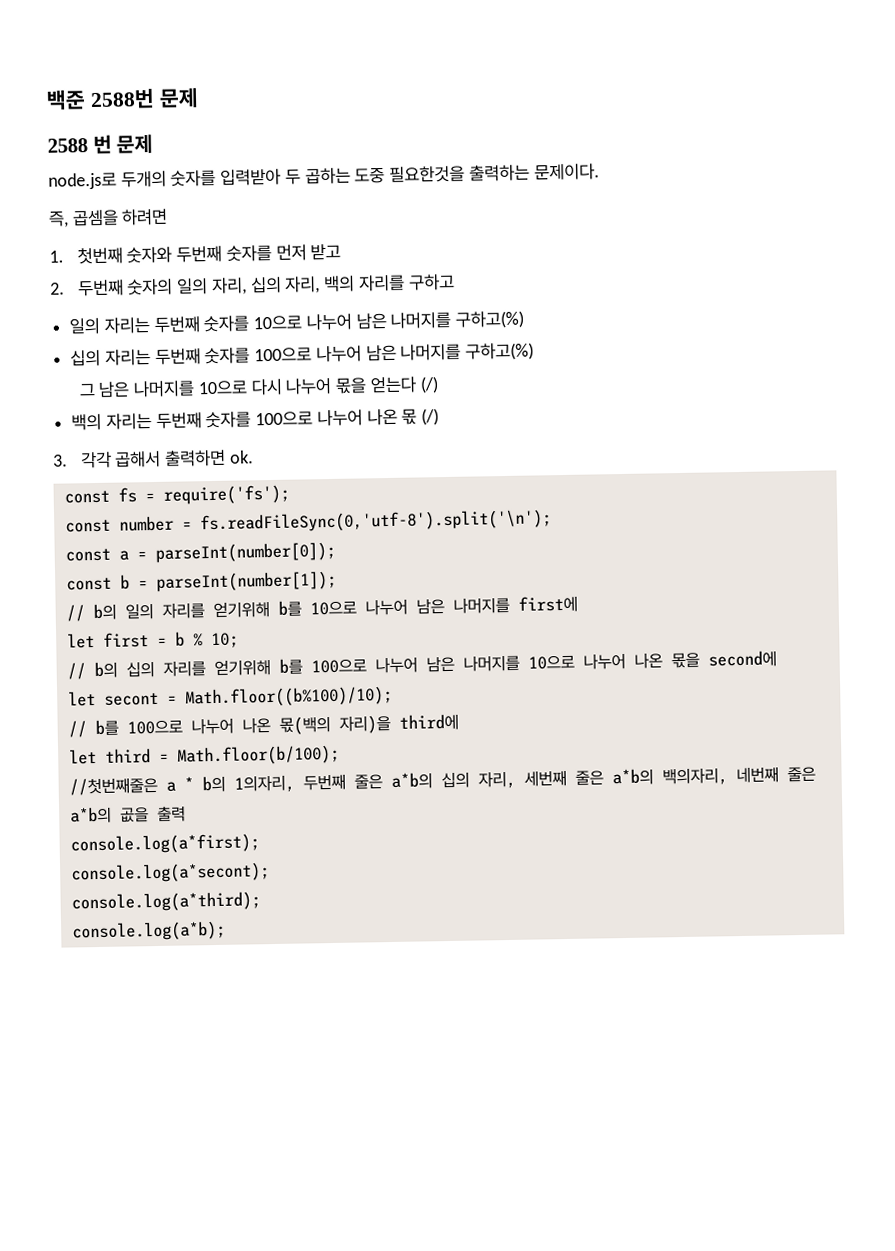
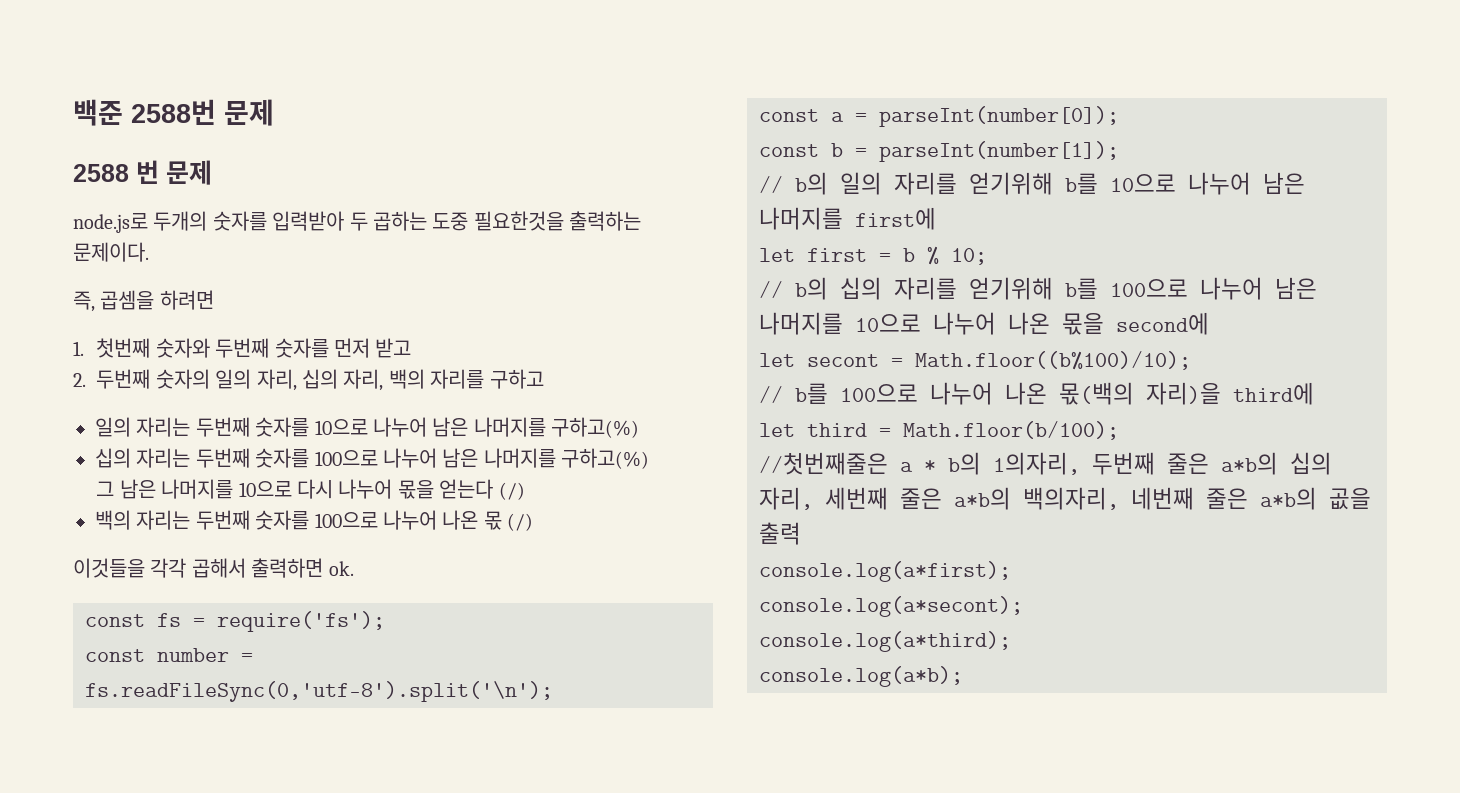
- 3. 각각 곱해서 출력하면 ok.
+ 이것들을 각각 곱해서 출력하면 ok.

